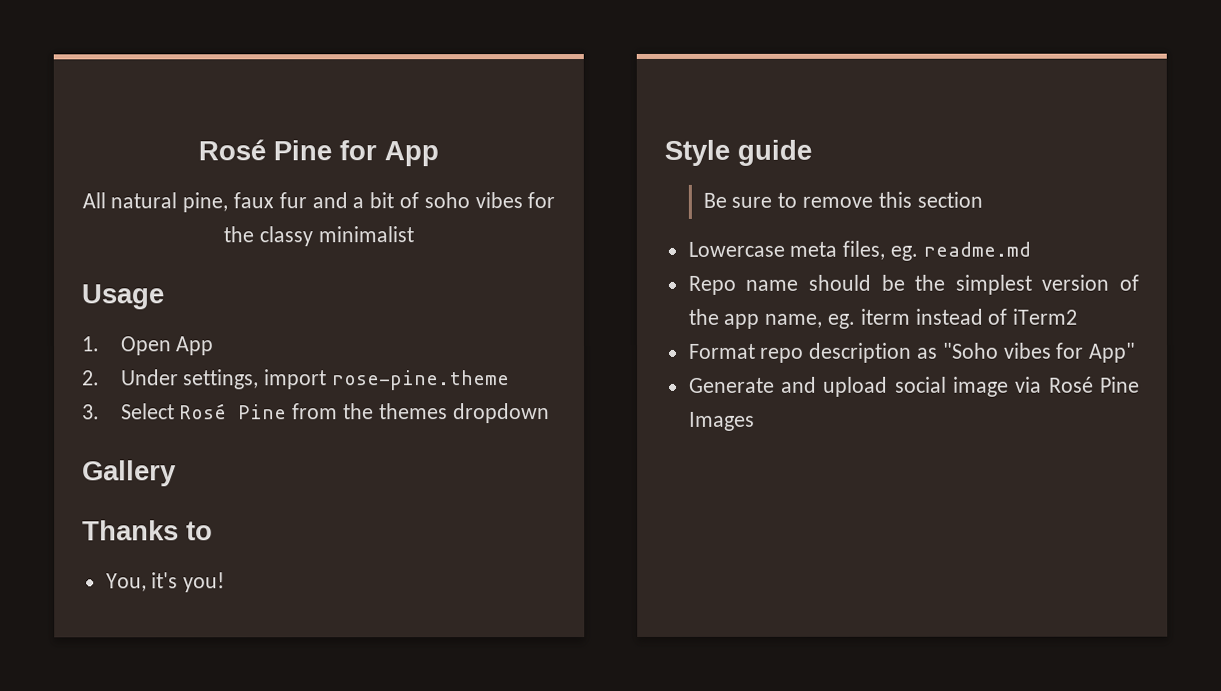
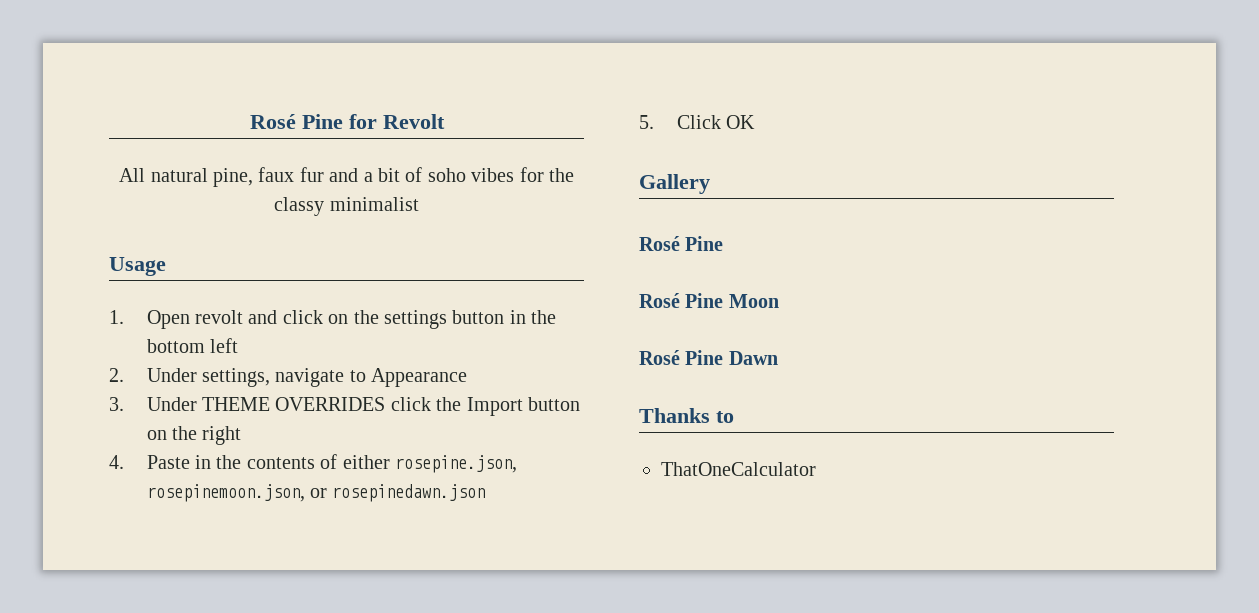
- Rosé Pine for App
+ Rosé Pine for Revolt
- 1. Open App
- 2. Under settings, import rose-pine.theme
- 3. Select Rosé Pine from the themes dropdown
+ 1. Open revolt and click on the settings button in the bottom left
+ 2. Under settings, navigate to Appearance
+ 3. Under THEME OVERRIDES click the Import button on the right
+ 4. Paste in the contents of either rosepine.json, rosepinemoon.json, or rosepinedawn.json
+ 5. Click OK
  Gallery
+ Rosé Pine
+ Rosé Pine Moon
+ Rosé Pine Dawn
  Thanks to
- You, it's you!
- Style guide
- Be sure to remove this section
- Lowercase meta files, eg. readme.md
- Repo name should be the simplest version of the app name, eg. iterm instead of iTerm2
- Format repo description as "Soho vibes for App"
- Generate and upload social image via Rosé Pine Images
+ ThatOneCalculator

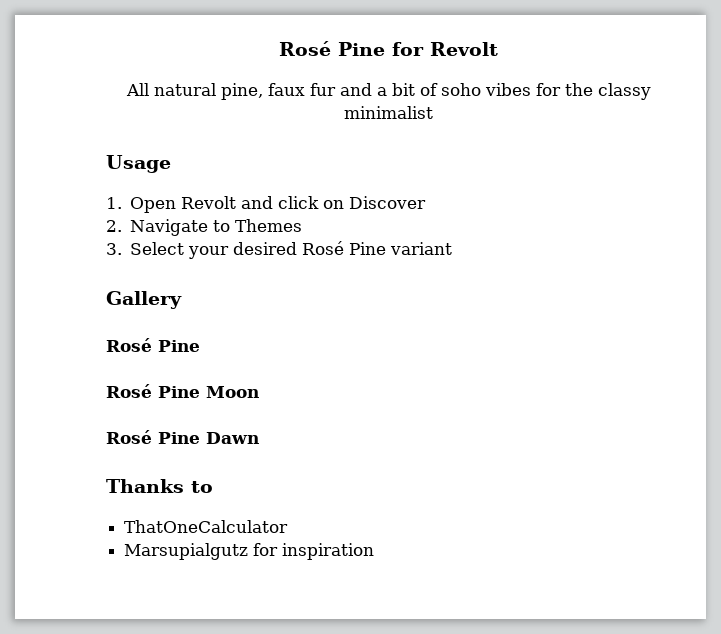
- 1. Open revolt and click on the settings button in the bottom left
- 2. Under settings, navigate to Appearance
- 3. Under THEME OVERRIDES click the Import button on the right
- 4. Paste in the contents of either rosepine.json, rosepinemoon.json, or rosepinedawn.json
- 5. Click OK
+ 1. Open Revolt and click on Discover
+ 2. Navigate to Themes
+ 3. Select your desired Rosé Pine variant
+ Marsupialgutz for inspiration

